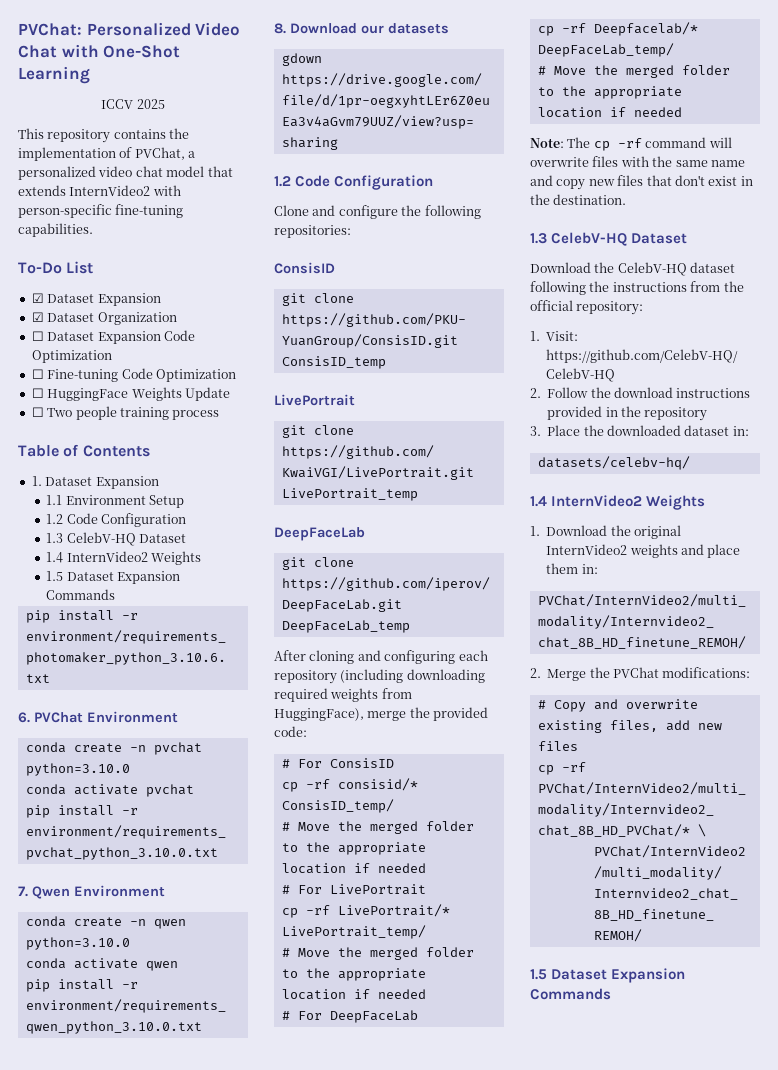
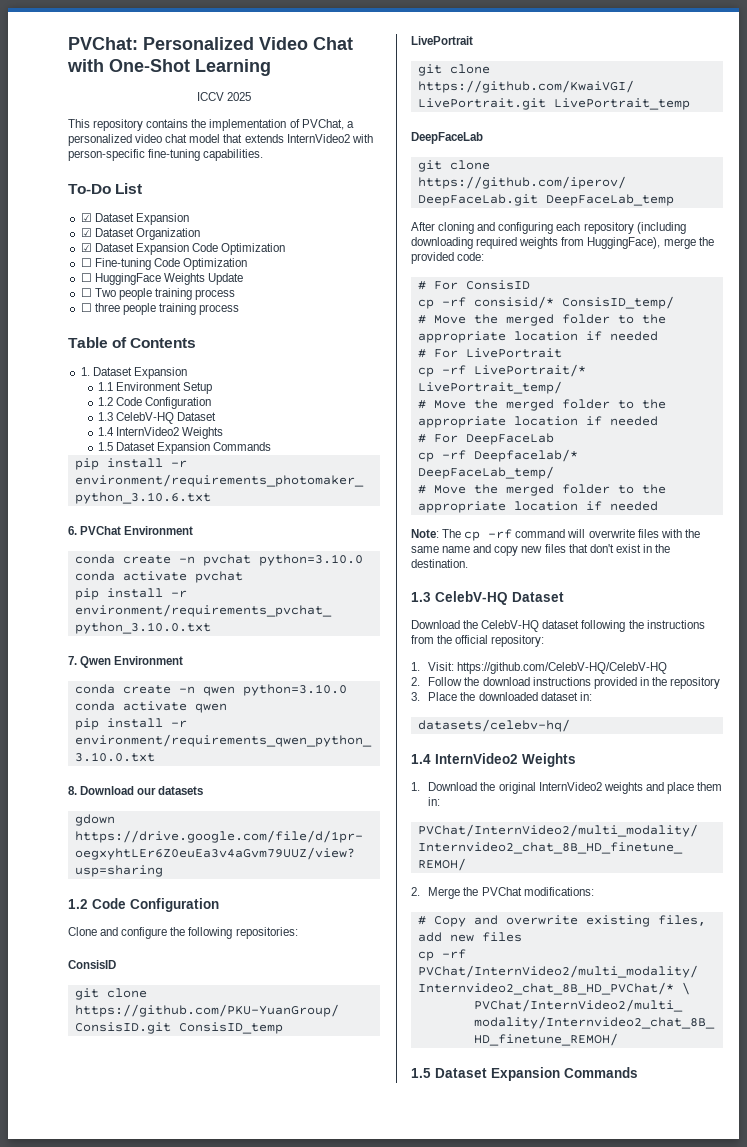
- ☐ Dataset Expansion Code Optimization
+ ☑ Dataset Expansion Code Optimization
+ ☐ three people training process

